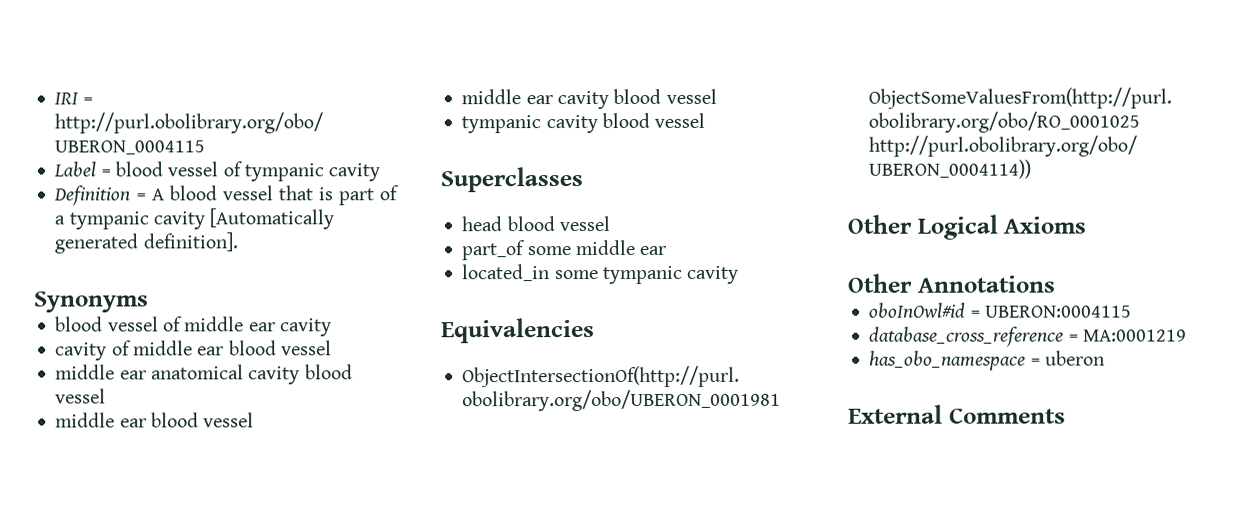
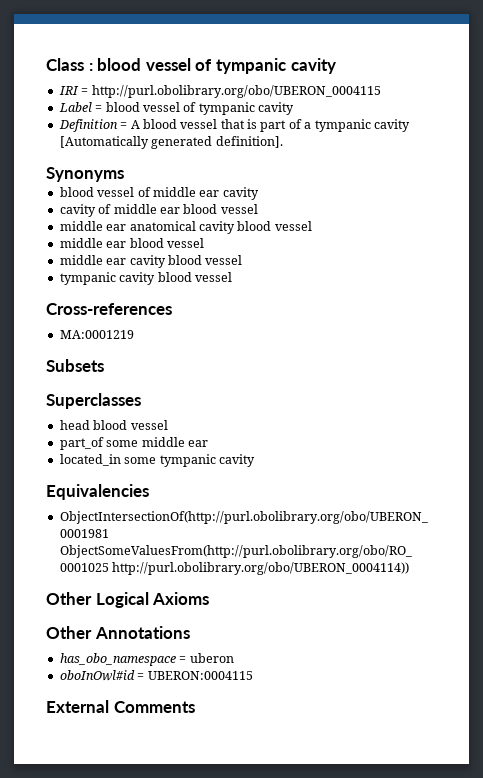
+ Class : blood vessel of tympanic cavity
+ Cross-references
+ MA:0001219
+ Subsets
+ has_obo_namespace = uberon
- database_cross_reference = MA:0001219
- has_obo_namespace = uberon

